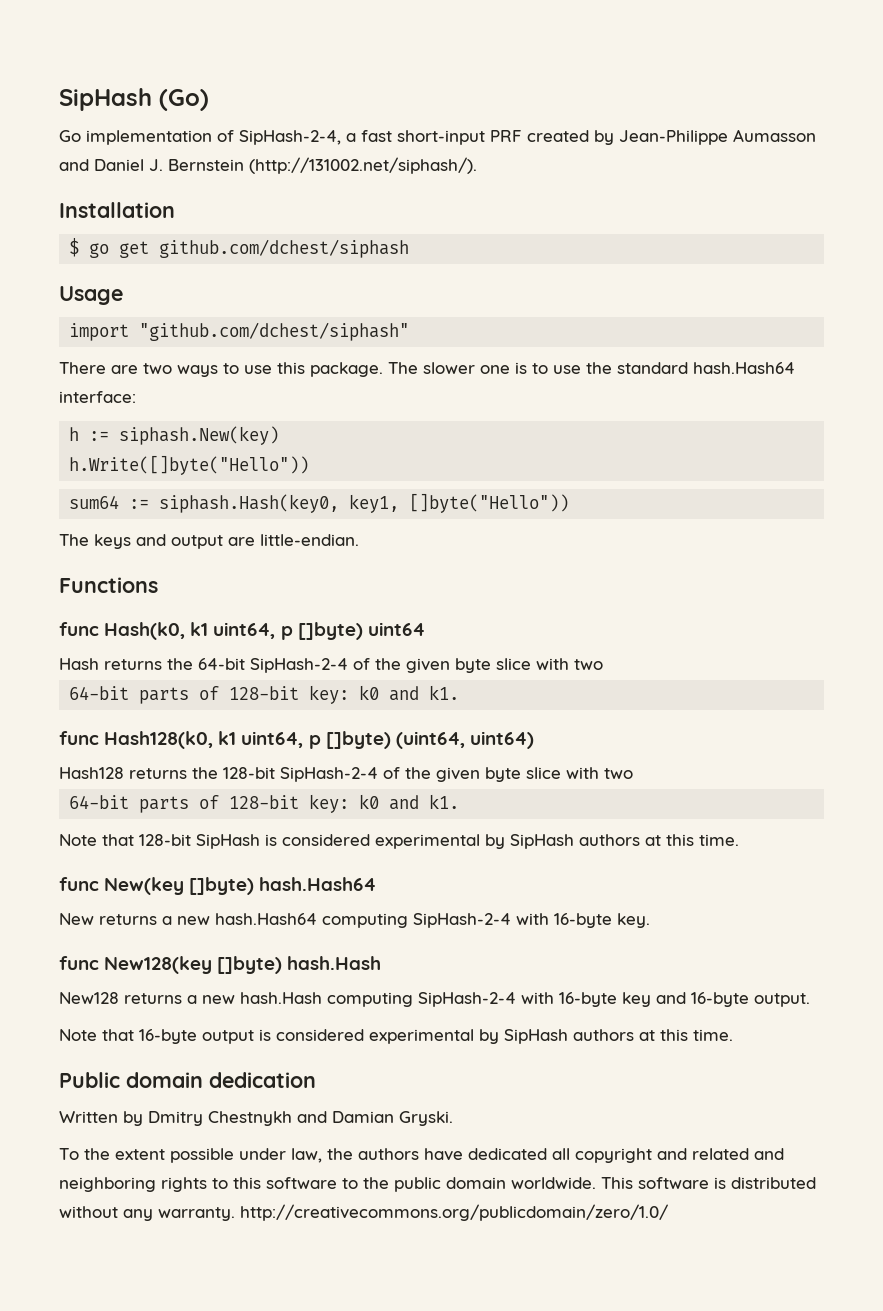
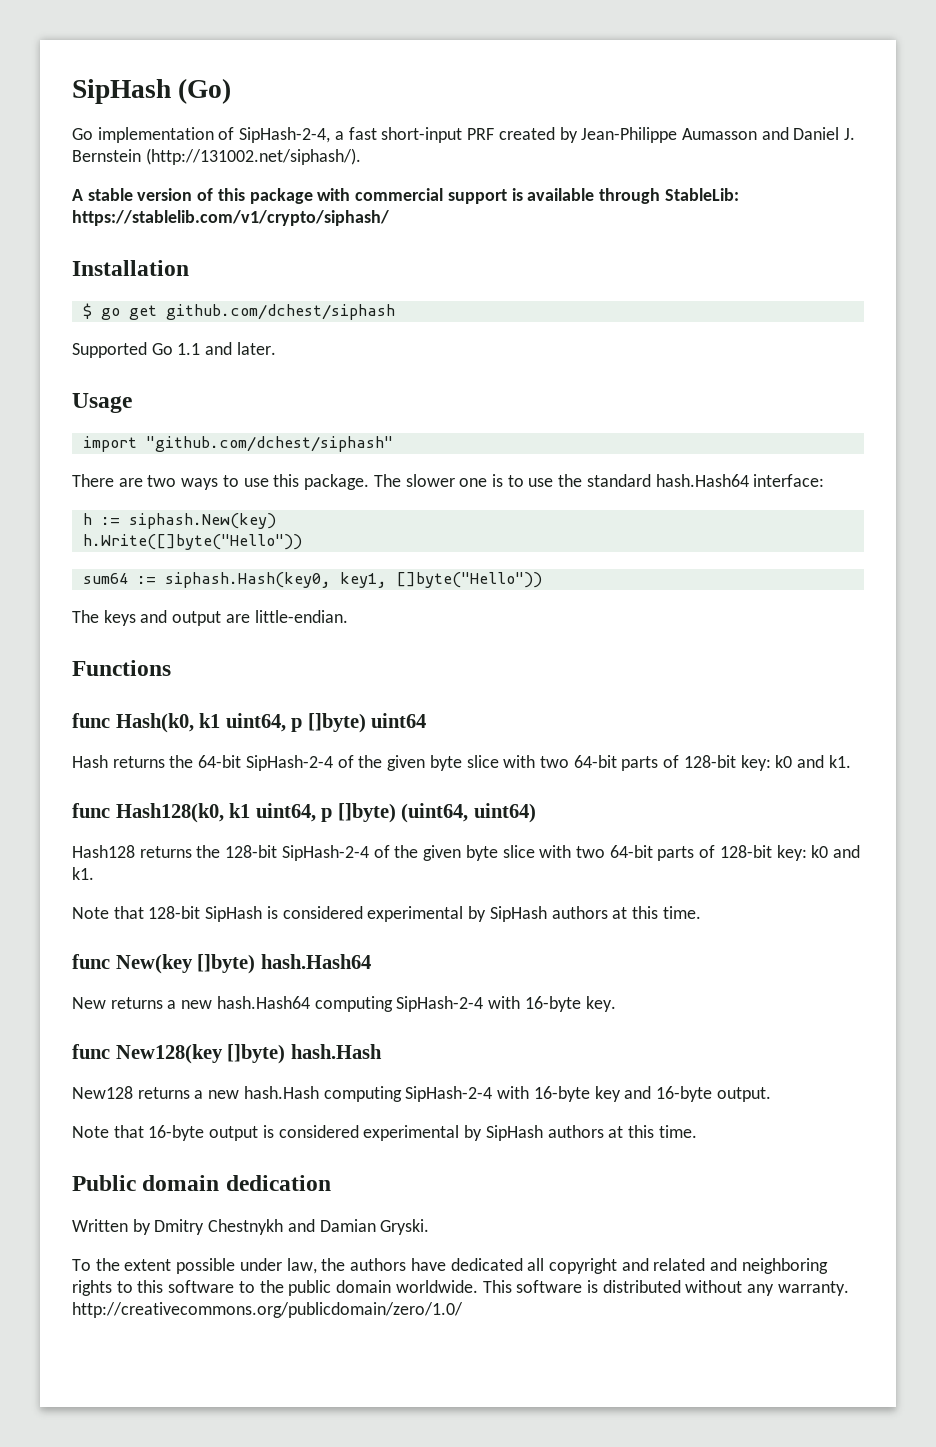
+ A stable version of this package with commercial support is available through StableLib: https://stablelib.com/v1/crypto/siphash/
+ Supported Go 1.1 and later.
- Hash returns the 64-bit SipHash-2-4 of the given byte slice with two
- 64-bit parts of 128-bit key: k0 and k1.
+ Hash returns the 64-bit SipHash-2-4 of the given byte slice with two 64-bit parts of 128-bit key: k0 and k1.
- Hash128 returns the 128-bit SipHash-2-4 of the given byte slice with two
- 64-bit parts of 128-bit key: k0 and k1.
+ Hash128 returns the 128-bit SipHash-2-4 of the given byte slice with two 64-bit parts of 128-bit key: k0 and k1.

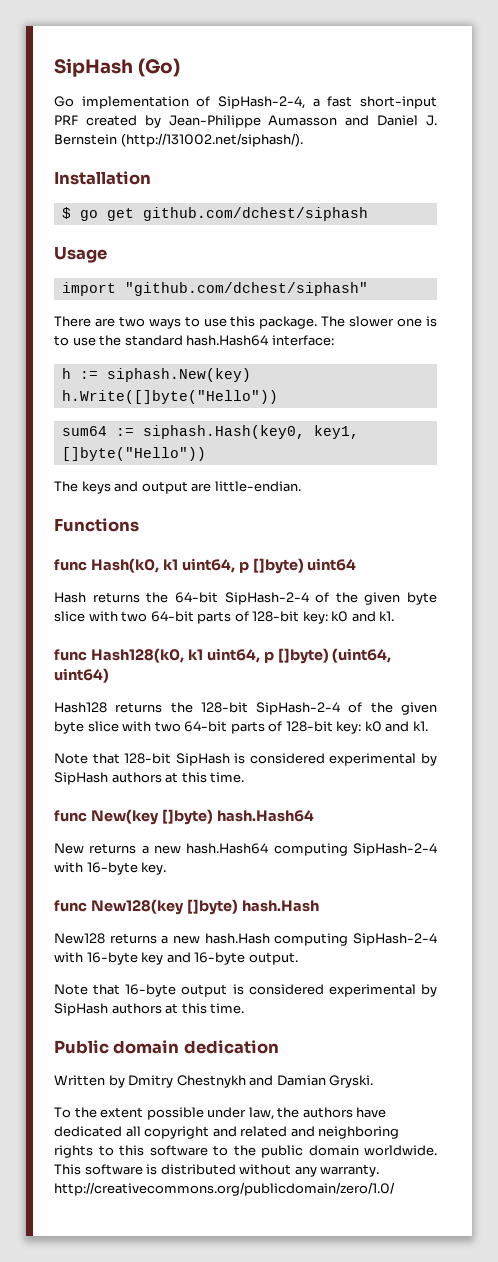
- A stable version of this package with commercial support is available through StableLib: https://stablelib.com/v1/crypto/siphash/
- Supported Go 1.1 and later.

